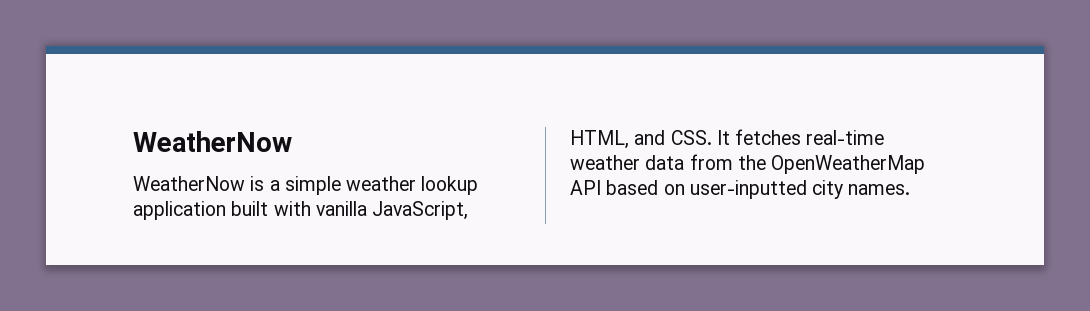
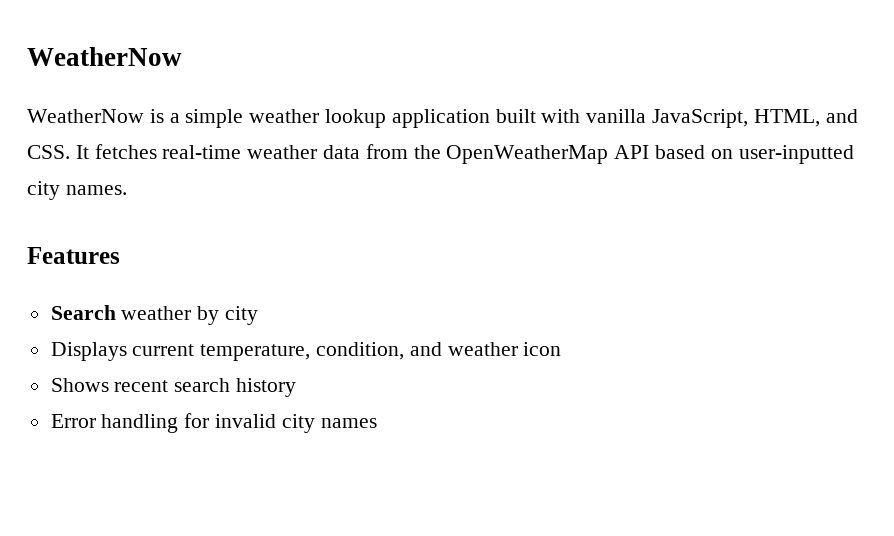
+ Features
+ Search weather by city
+ Displays current temperature, condition, and weather icon
+ Shows recent search history
+ Error handling for invalid city names

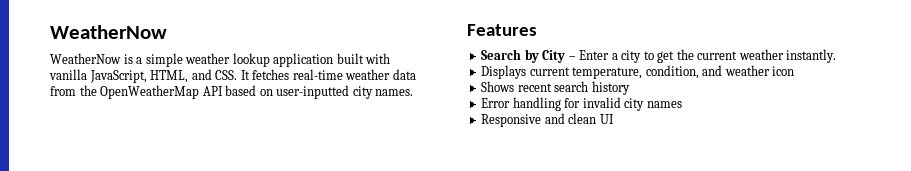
- Search weather by city
+ Search by City – Enter a city to get the current weather instantly.
+ Responsive and clean UI

